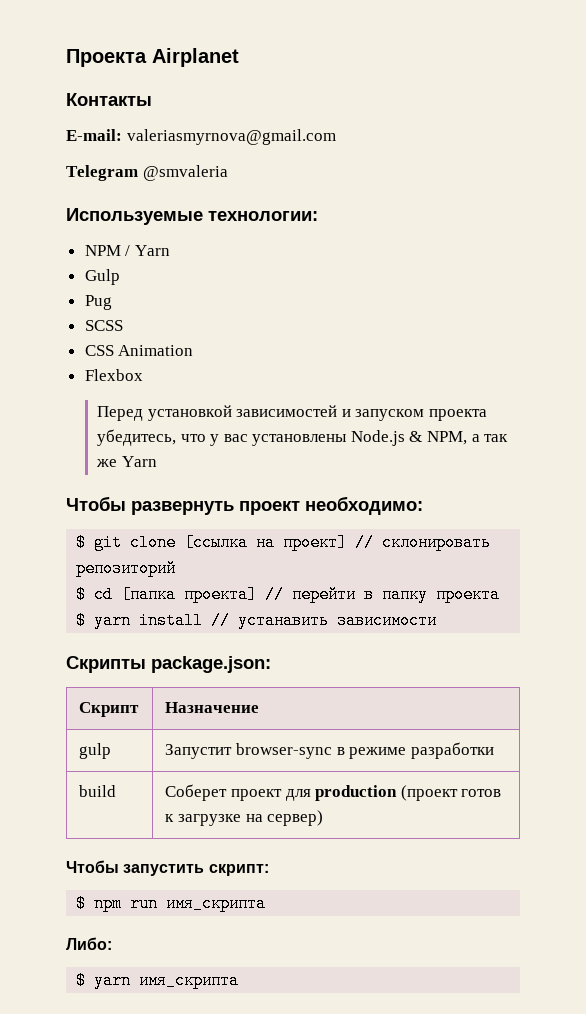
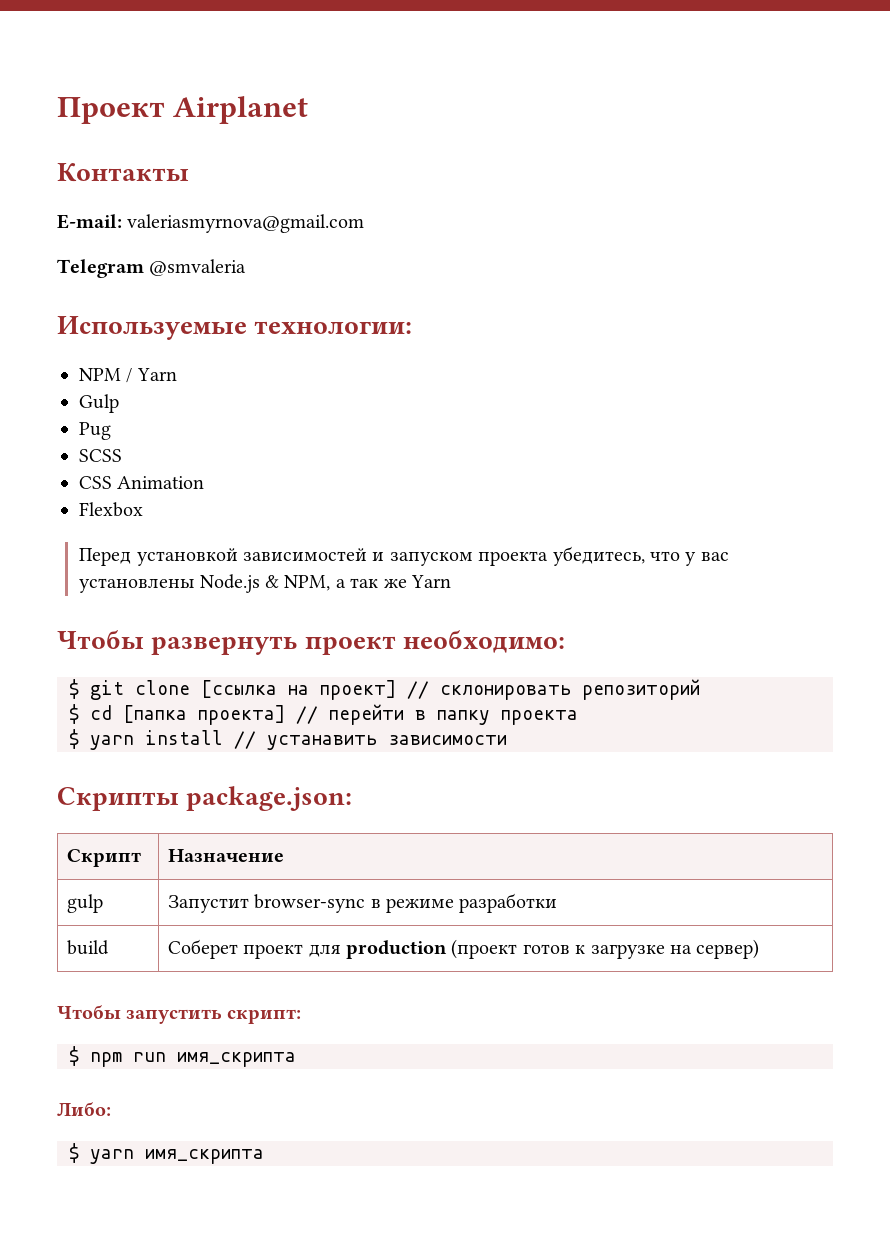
- Проекта Airplanet
+ Проект Airplanet

